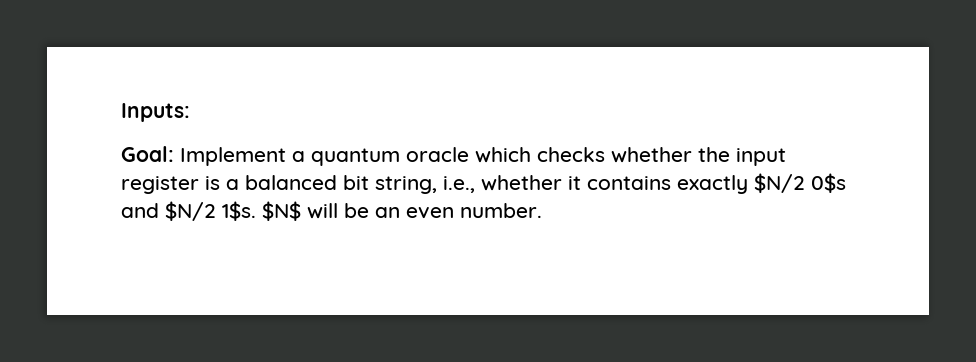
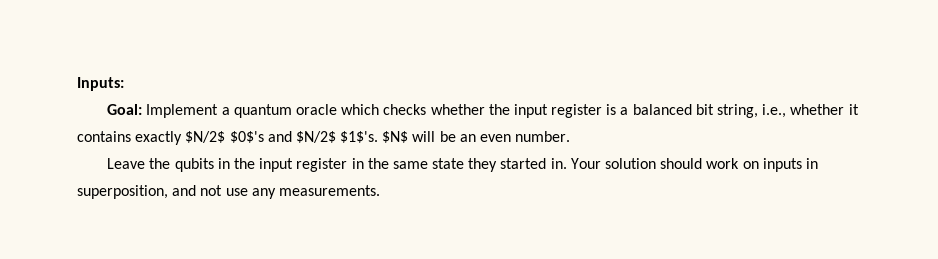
- Goal: Implement a quantum oracle which checks whether the input register is a balanced bit string, i.e., whether it contains exactly $N/2 0$s and $N/2 1$s.
+ Goal: Implement a quantum oracle which checks whether the input register is a balanced bit string, i.e., whether it contains exactly $N/2$ $0$'s and $N/2$ $1$'s.
+ Leave the qubits in the input register in the same state they started in. Your solution should work on inputs in superposition, and not use any measurements.

